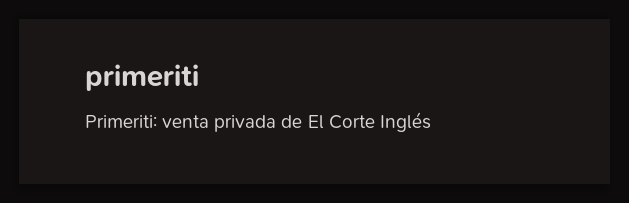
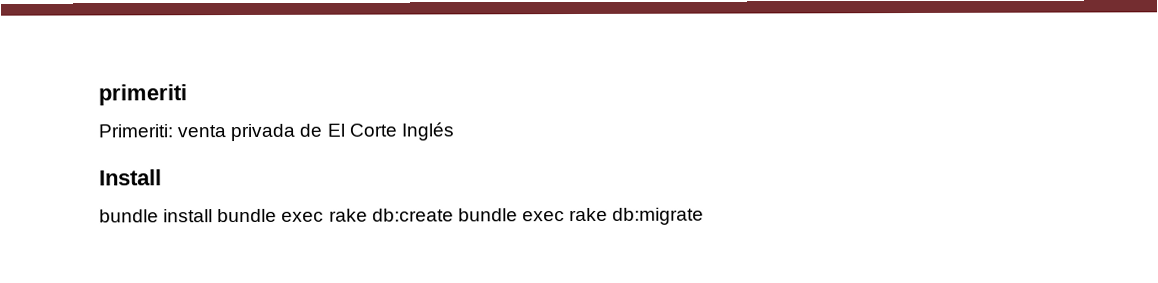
+ Install
+ bundle install bundle exec rake db:create bundle exec rake db:migrate

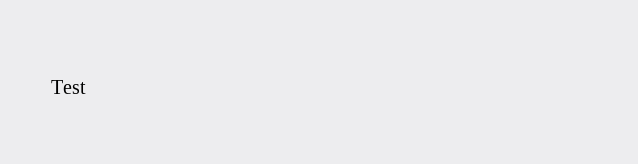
- primeriti
- Primeriti: venta privada de El Corte Inglés
- Install
- bundle install bundle exec rake db:create bundle exec rake db:migrate
+ Test

